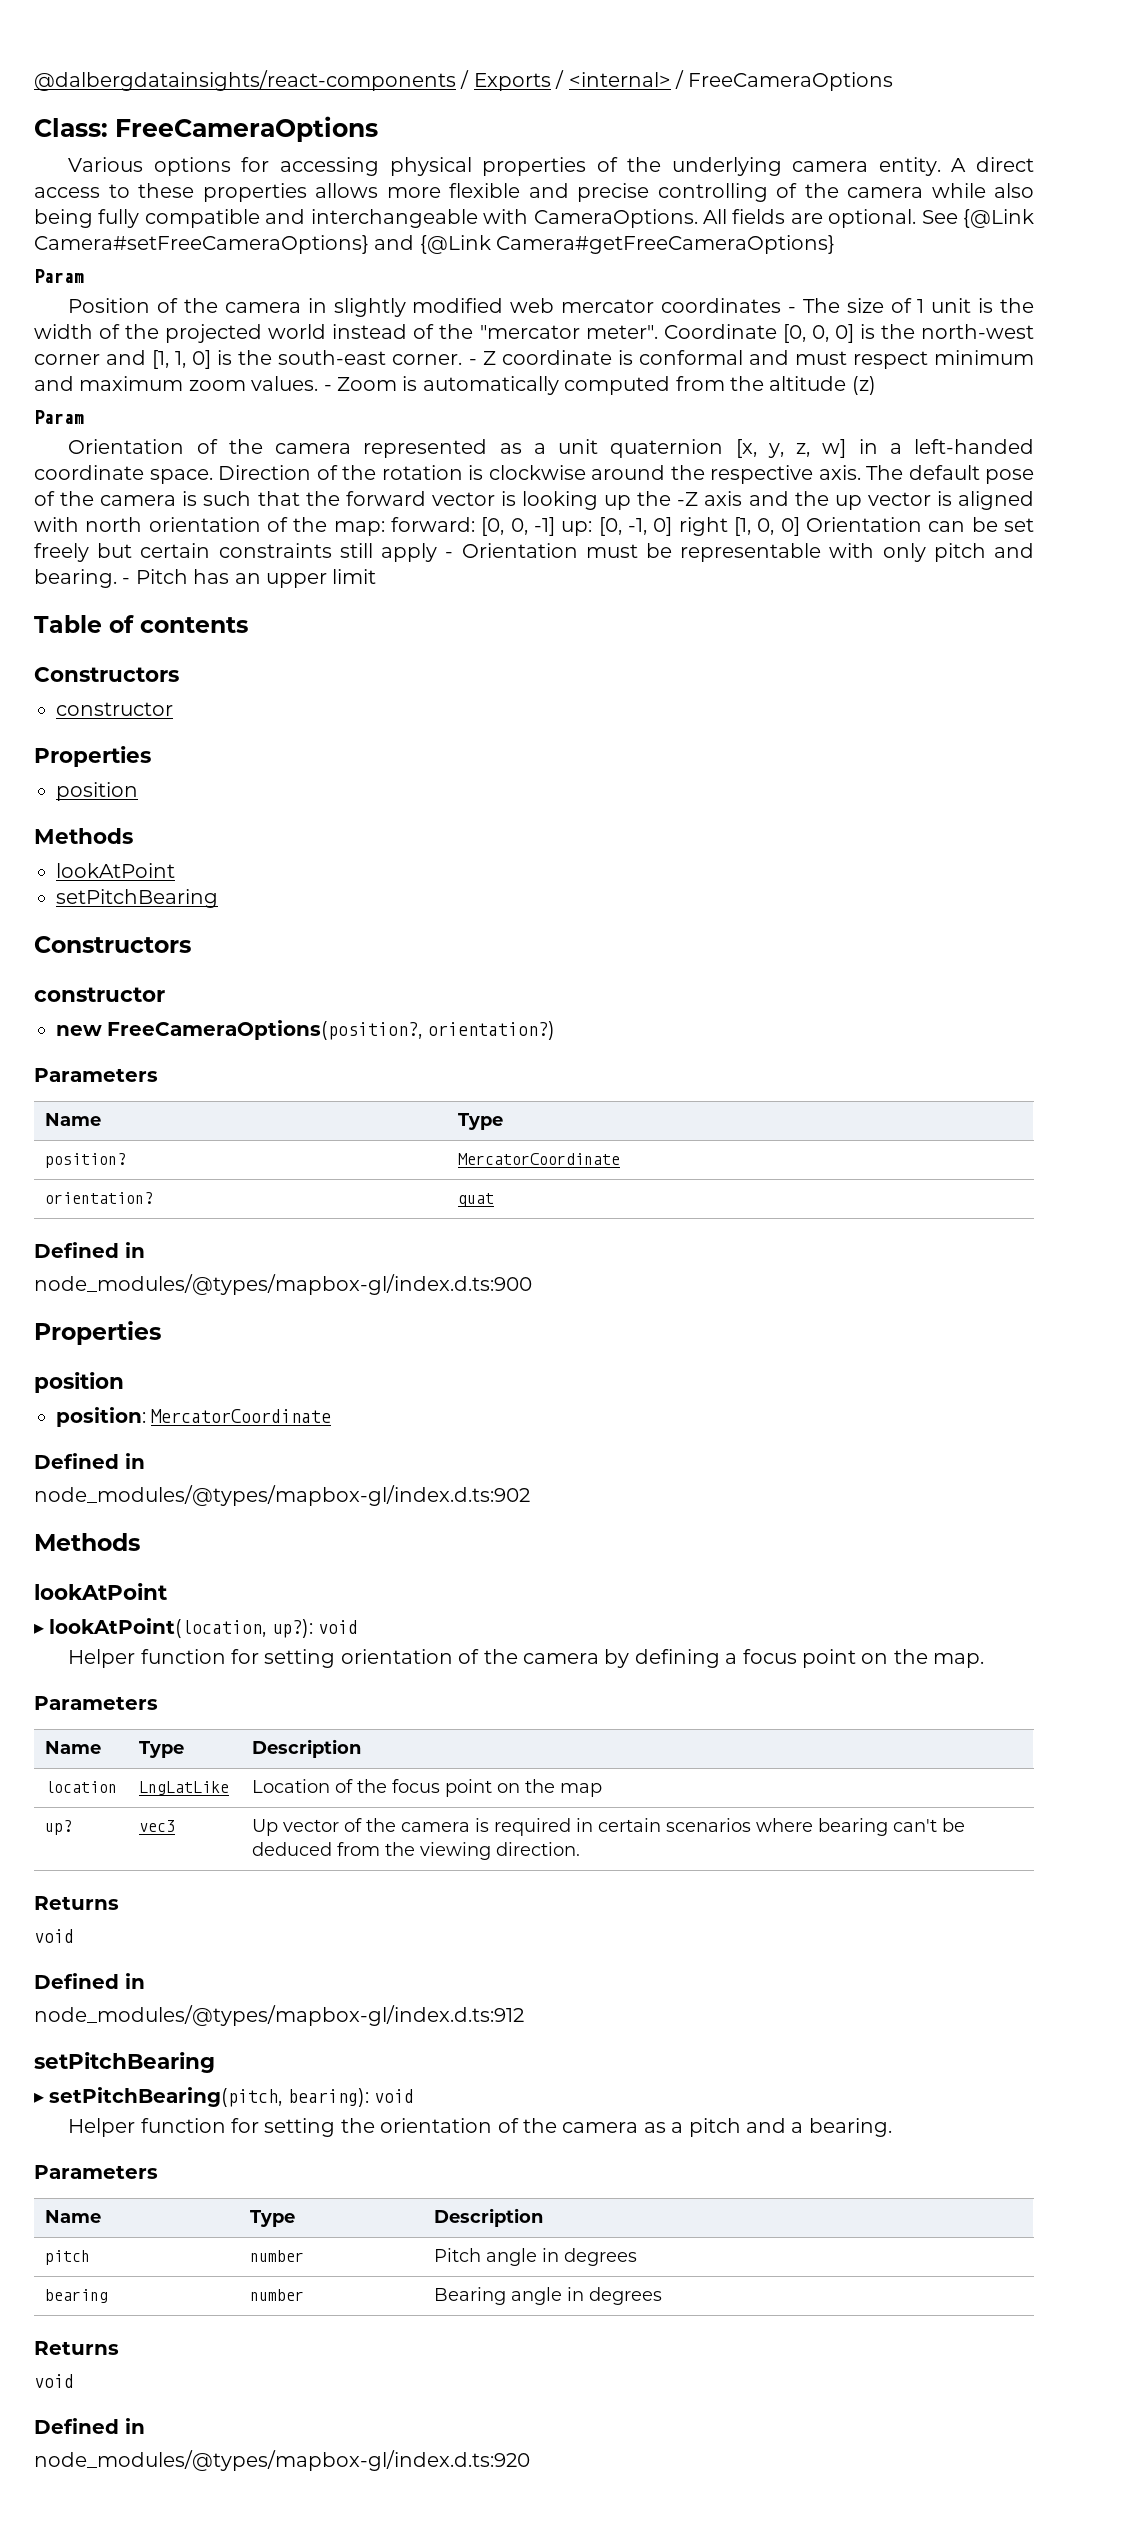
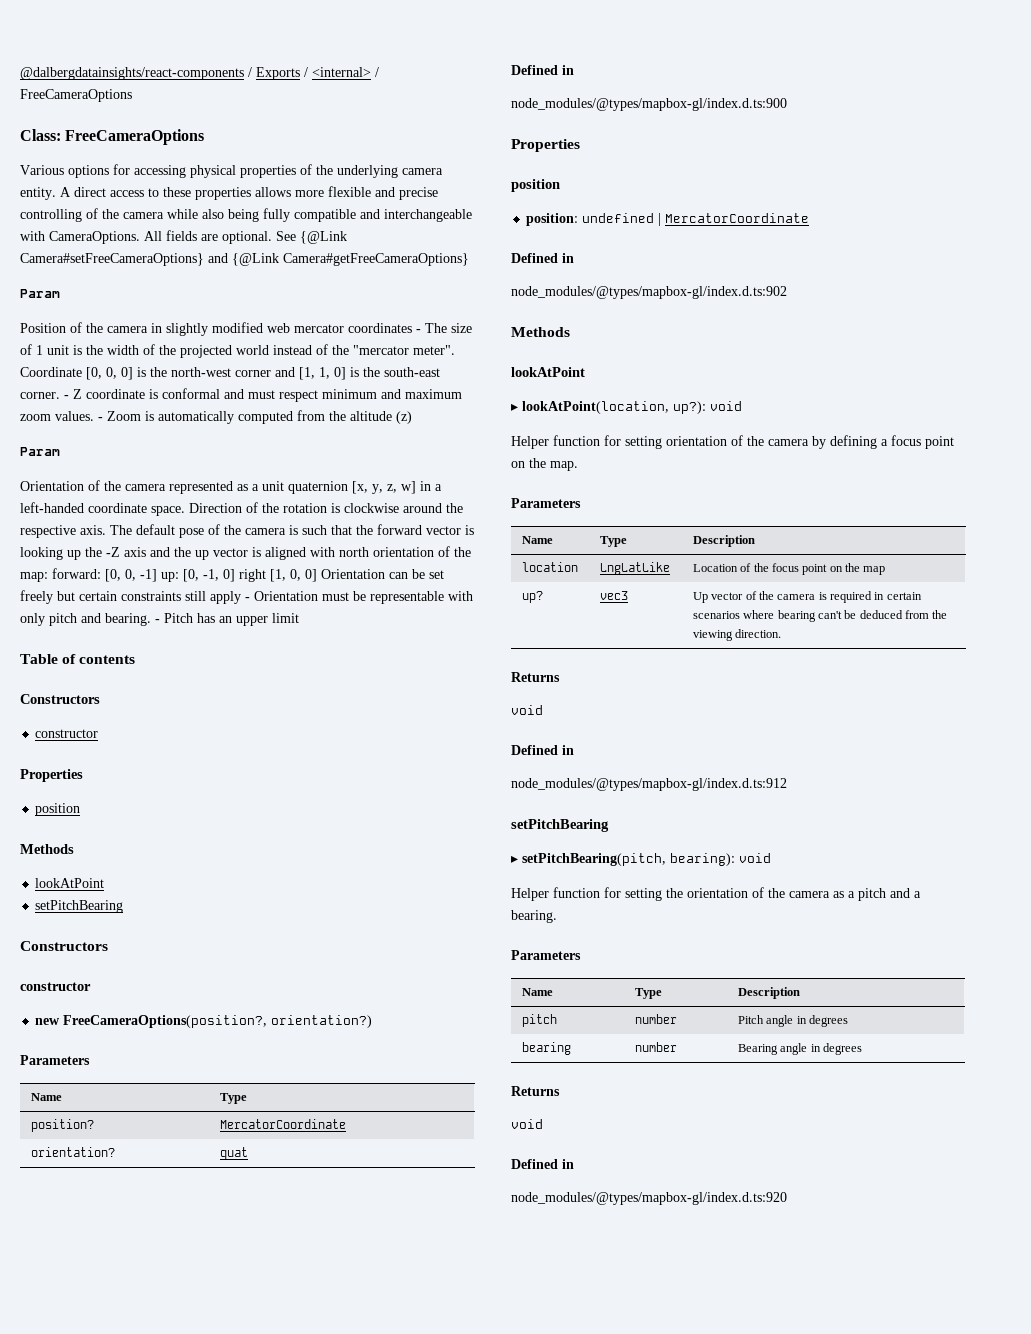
- position: MercatorCoordinate
+ position: undefined | MercatorCoordinate

